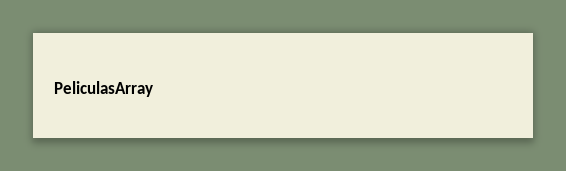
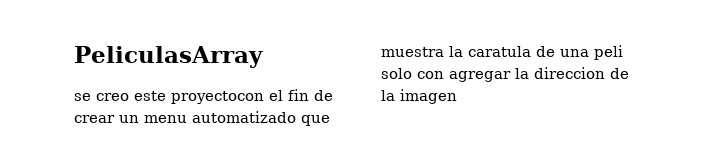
+ se creo este proyectocon el fin de crear un menu automatizado que muestra la caratula de una peli solo con agregar la direccion de la imagen

